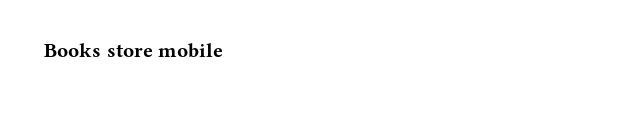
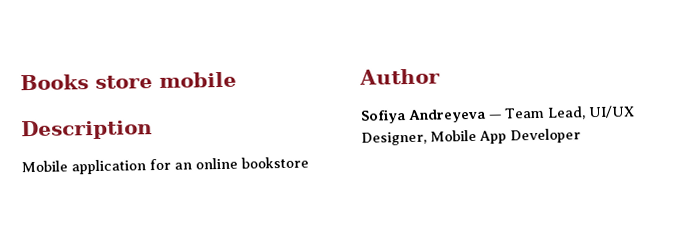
+ Description
+ Mobile application for an online bookstore
+ Author
+ Sofiya Andreyeva — Team Lead, UI/UX Designer, Mobile App Developer

